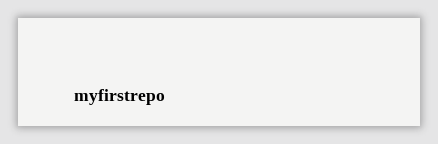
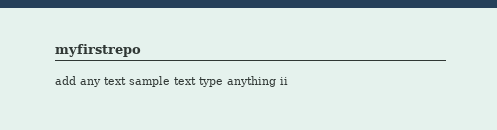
+ add any text sample text type anything ii

